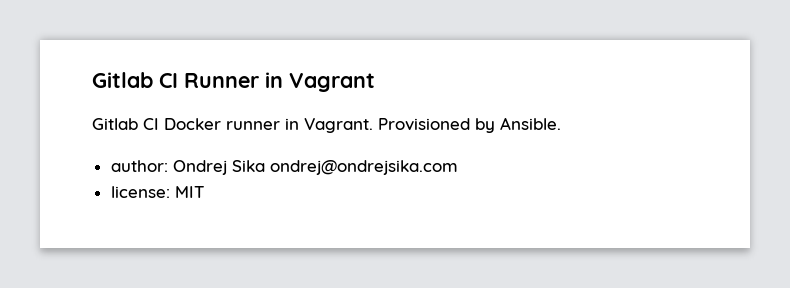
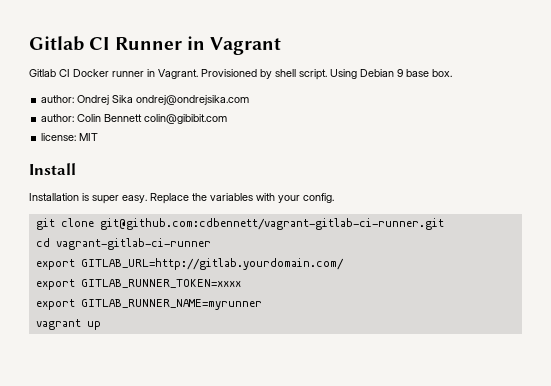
- Provisioned by Ansible.
+ Provisioned by shell script. Using Debian 9 base box.
  author: Ondrej Sika ondrej@ondrejsika.com
+ author: Colin Bennett colin@gibibit.com
  license: MIT
+ Install
+ Installation is super easy. Replace the variables with your config.
+ git clone git@github.com:cdbennett/vagrant-gitlab-ci-runner.git
+ cd vagrant-gitlab-ci-runner
+ export GITLAB_URL=http://gitlab.yourdomain.com/
+ export GITLAB_RUNNER_TOKEN=xxxx
+ export GITLAB_RUNNER_NAME=myrunner
+ vagrant up

